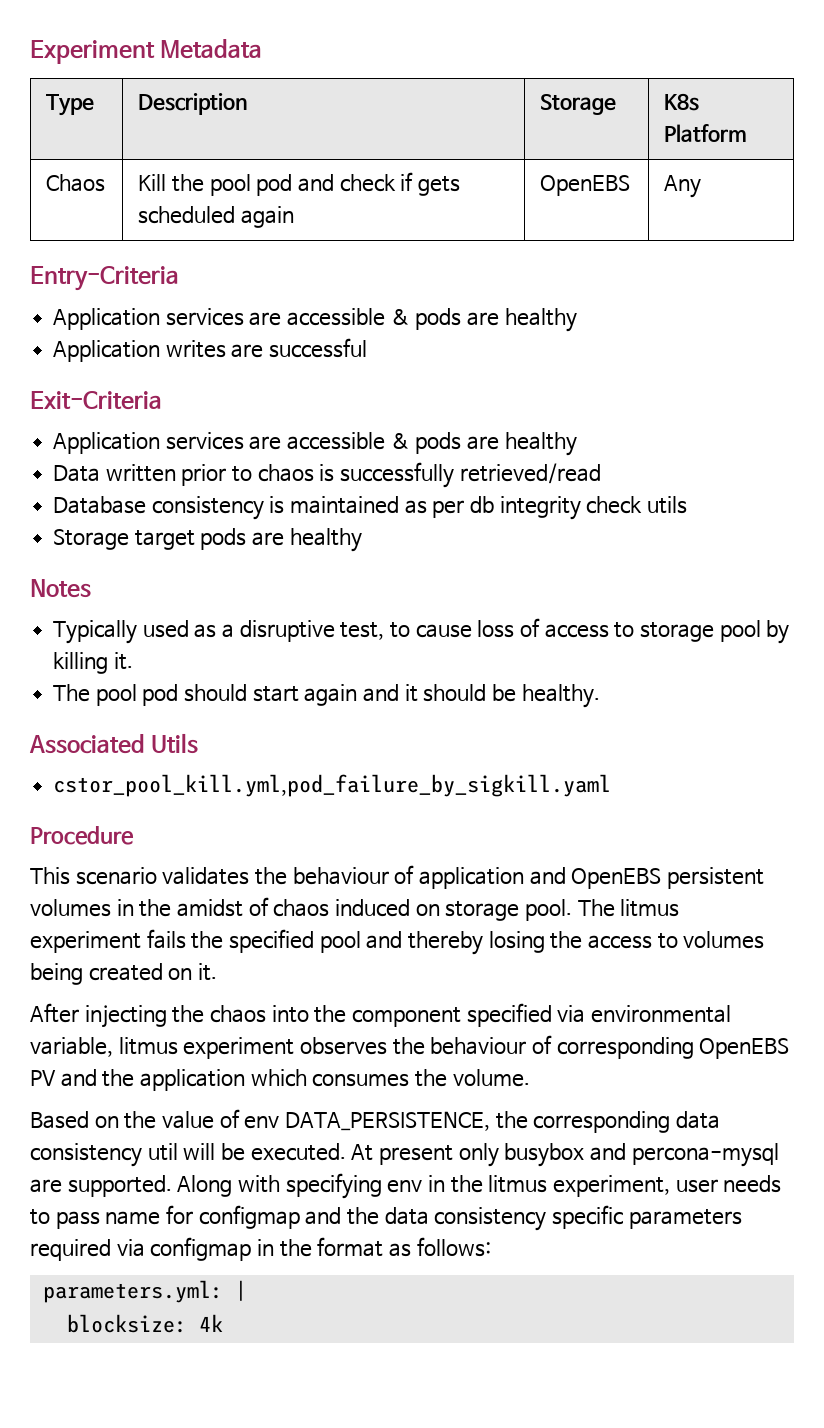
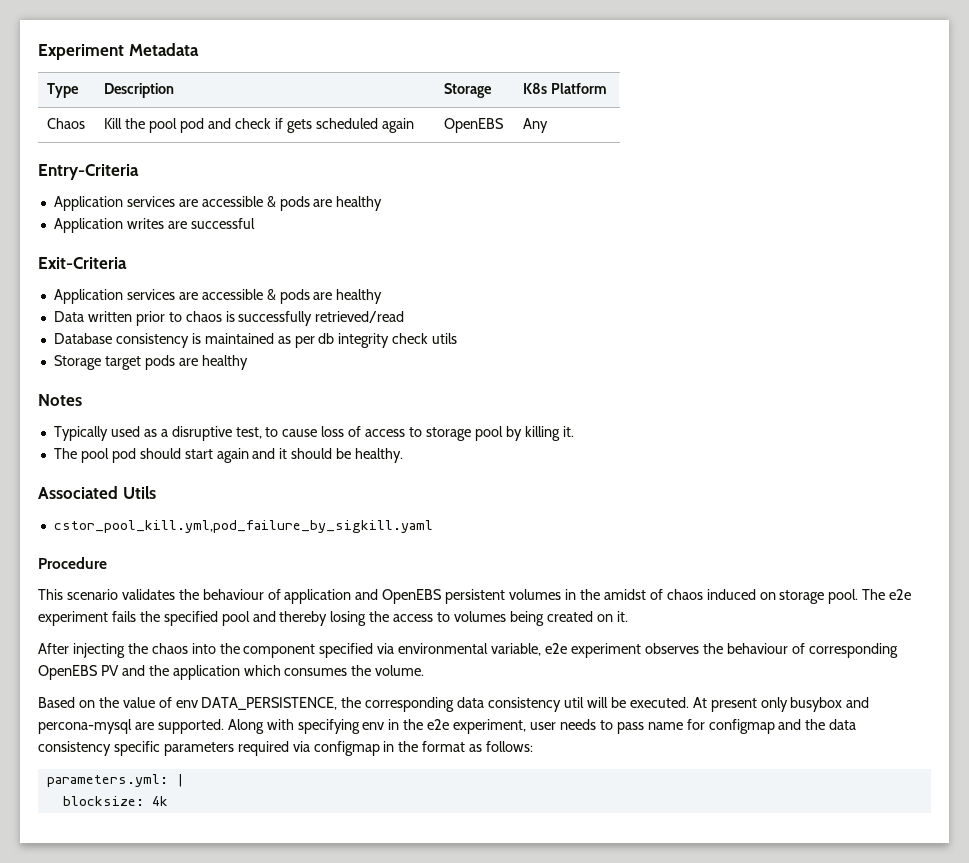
- The litmus experiment fails the specified pool and thereby losing the access to volumes being created on it.
+ The e2e experiment fails the specified pool and thereby losing the access to volumes being created on it.
- After injecting the chaos into the component specified via environmental variable, litmus experiment observes the behaviour of corresponding OpenEBS PV and the application which consumes the volume.
+ After injecting the chaos into the component specified via environmental variable, e2e experiment observes the behaviour of corresponding OpenEBS PV and the application which consumes the volume.
- Along with specifying env in the litmus experiment, user needs to pass name for configmap and the data consistency specific parameters required via configmap in the format as follows:
+ Along with specifying env in the e2e experiment, user needs to pass name for configmap and the data consistency specific parameters required via configmap in the format as follows:

